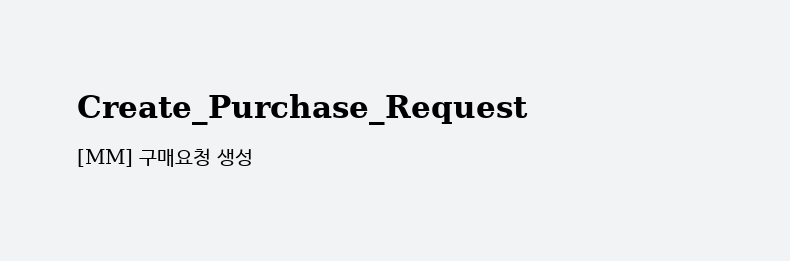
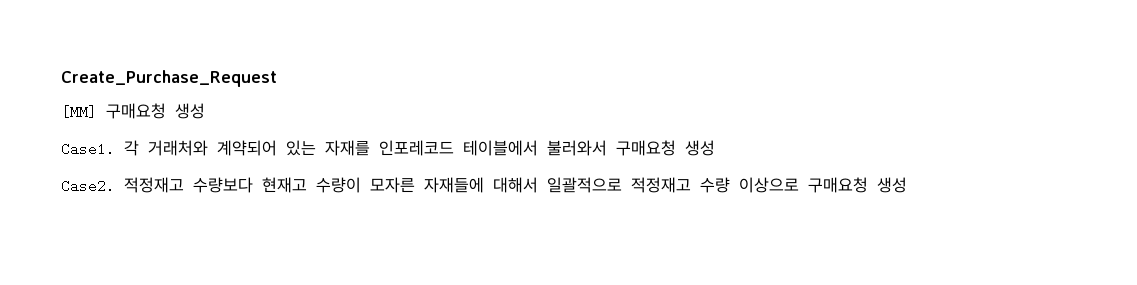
+ Case1. 각 거래처와 계약되어 있는 자재를 인포레코드 테이블에서 불러와서 구매요청 생성
+ Case2. 적정재고 수량보다 현재고 수량이 모자른 자재들에 대해서 일괄적으로 적정재고 수량 이상으로 구매요청 생성

